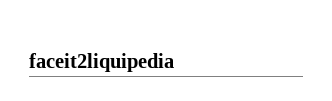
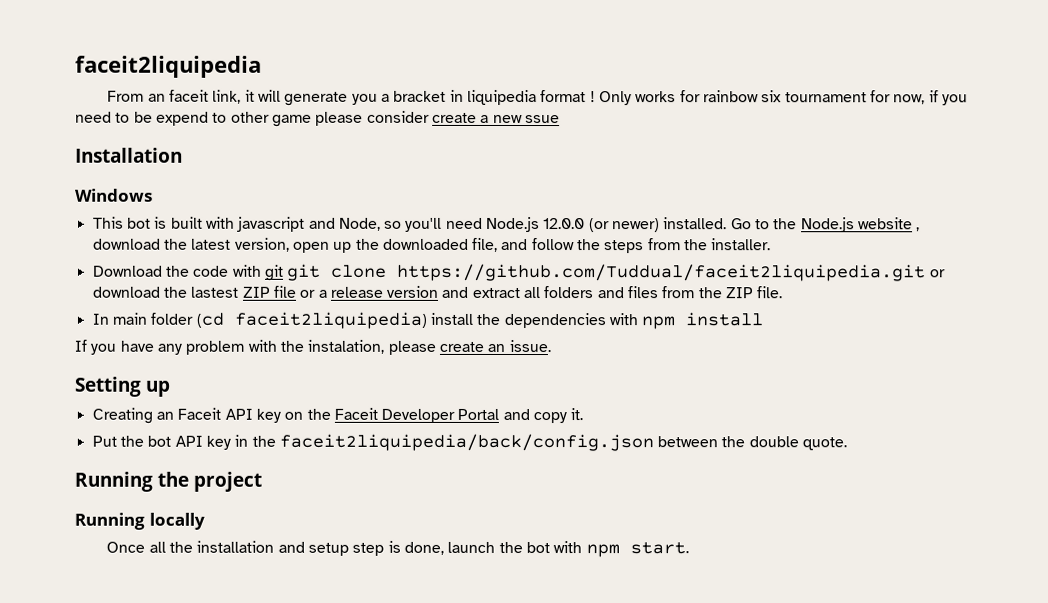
+ From an faceit link, it will generate you a bracket in liquipedia format ! Only works for rainbow six tournament for now, if you need to be expend to other game please consider create a new ssue
+ Installation
+ Windows
+ This bot is built with javascript and Node, so you'll need Node.js 12.0.0 (or newer) installed. Go to the Node.js website , download the latest version, open up the downloaded file, and follow the steps from the installer.
+ Download the code with git git clone https://github.com/Tuddual/faceit2liquipedia.git or download the lastest ZIP file or a release version and extract all folders and files from the ZIP file.
+ In main folder (cd faceit2liquipedia) install the dependencies with npm install
+ If you have any problem with the instalation, please create an issue.
+ Setting up
+ Creating an Faceit API key on the Faceit Developer Portal and copy it.
+ Put the bot API key in the faceit2liquipedia/back/config.json between the double quote.
+ Running the project
+ Running locally
+ Once all the installation and setup step is done, launch the bot with npm start.

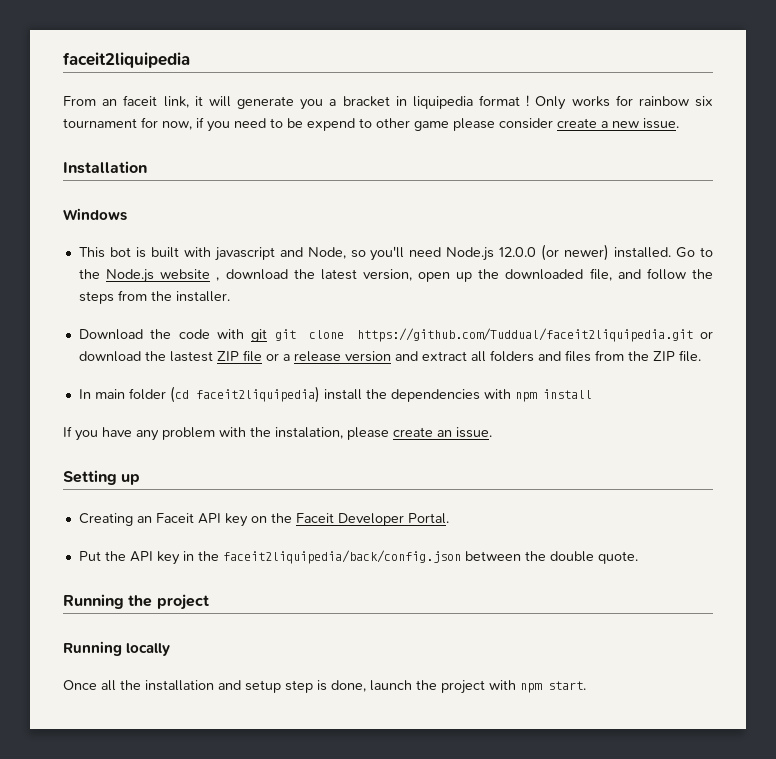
- Only works for rainbow six tournament for now, if you need to be expend to other game please consider create a new ssue
+ Only works for rainbow six tournament for now, if you need to be expend to other game please consider create a new issue.
- Creating an Faceit API key on the Faceit Developer Portal and copy it.
+ Creating an Faceit API key on the Faceit Developer Portal.
- Put the bot API key in the faceit2liquipedia/back/config.json between the double quote.
+ Put the API key in the faceit2liquipedia/back/config.json between the double quote.
- Once all the installation and setup step is done, launch the bot with npm start.
+ Once all the installation and setup step is done, launch the project with npm start.

